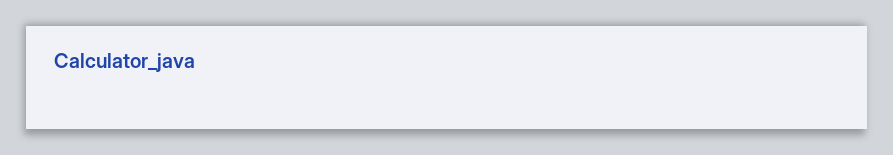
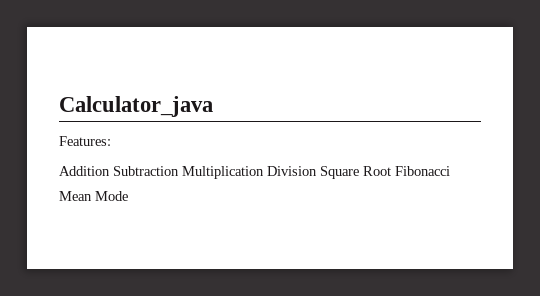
+ Features:
+ Addition Subtraction Multiplication Division Square Root Fibonacci Mean Mode

